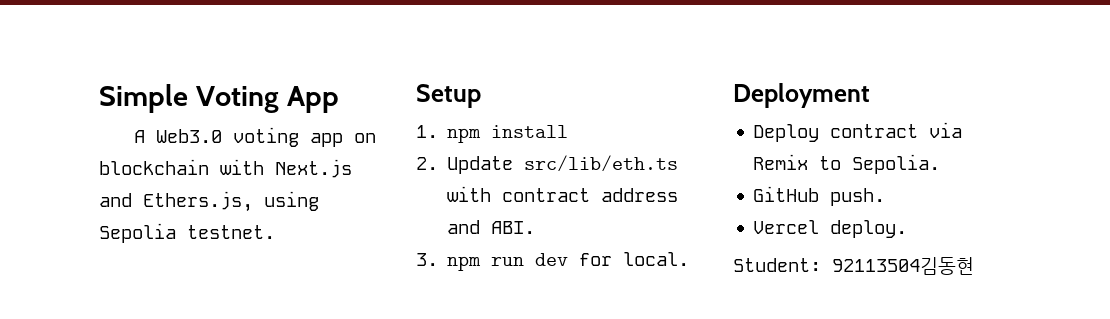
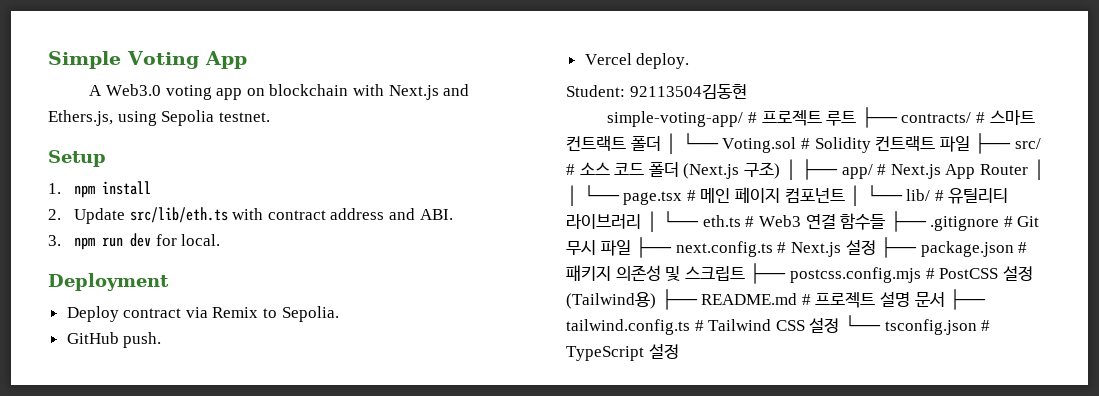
+ simple-voting-app/ # 프로젝트 루트 ├── contracts/ # 스마트 컨트랙트 폴더 │ └── Voting.sol # Solidity 컨트랙트 파일 ├── src/ # 소스 코드 폴더 (Next.js 구조) │ ├── app/ # Next.js App Router │ │ └── page.tsx # 메인 페이지 컴포넌트 │ └── lib/ # 유틸리티 라이브러리 │ └── eth.ts # Web3 연결 함수들 ├── .gitignore # Git 무시 파일 ├── next.config.ts # Next.js 설정 ├── package.json # 패키지 의존성 및 스크립트 ├── postcss.config.mjs # PostCSS 설정 (Tailwind용) ├── README.md # 프로젝트 설명 문서 ├── tailwind.config.ts # Tailwind CSS 설정 └── tsconfig.json # TypeScript 설정

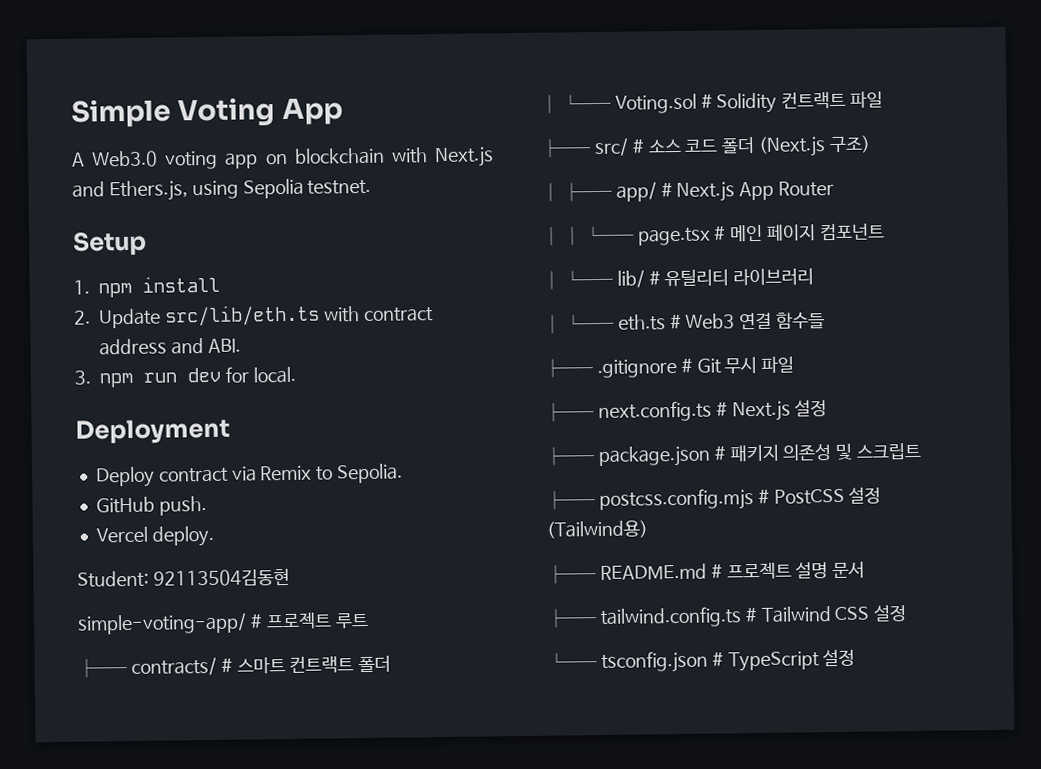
- simple-voting-app/ # 프로젝트 루트 ├── contracts/ # 스마트 컨트랙트 폴더 │ └── Voting.sol # Solidity 컨트랙트 파일 ├── src/ # 소스 코드 폴더 (Next.js 구조) │ ├── app/ # Next.js App Router │ │ └── page.tsx # 메인 페이지 컴포넌트 │ └── lib/ # 유틸리티 라이브러리 │ └── eth.ts # Web3 연결 함수들 ├── .gitignore # Git 무시 파일 ├── next.config.ts # Next.js 설정 ├── package.json # 패키지 의존성 및 스크립트 ├── postcss.config.mjs # PostCSS 설정 (Tailwind용) ├── README.md # 프로젝트 설명 문서 ├── tailwind.config.ts # Tailwind CSS 설정 └── tsconfig.json # TypeScript 설정
+ simple-voting-app/ # 프로젝트 루트
+ ├── contracts/ # 스마트 컨트랙트 폴더
+ │ └── Voting.sol # Solidity 컨트랙트 파일
+ ├── src/ # 소스 코드 폴더 (Next.js 구조)
+ │ ├── app/ # Next.js App Router
+ │ │ └── page.tsx # 메인 페이지 컴포넌트
+ │ └── lib/ # 유틸리티 라이브러리
+ │ └── eth.ts # Web3 연결 함수들
+ ├── .gitignore # Git 무시 파일
+ ├── next.config.ts # Next.js 설정
+ ├── package.json # 패키지 의존성 및 스크립트
+ ├── postcss.config.mjs # PostCSS 설정 (Tailwind용)
+ ├── README.md # 프로젝트 설명 문서
+ ├── tailwind.config.ts # Tailwind CSS 설정
+ └── tsconfig.json # TypeScript 설정

